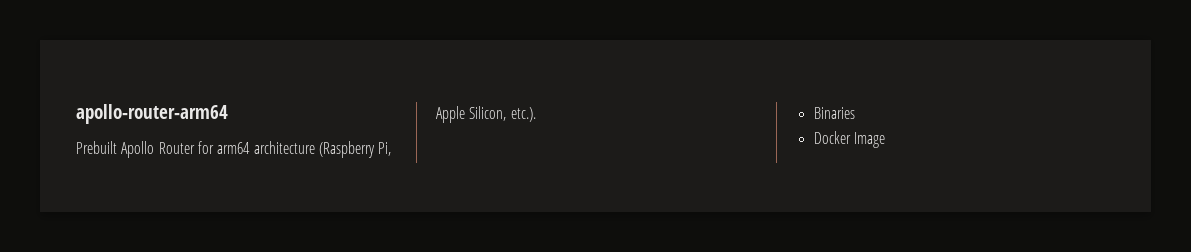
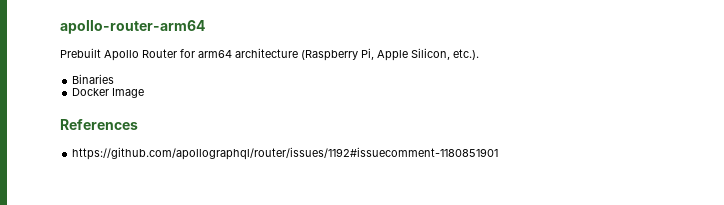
+ References
+ https://github.com/apollographql/router/issues/1192#issuecomment-1180851901

